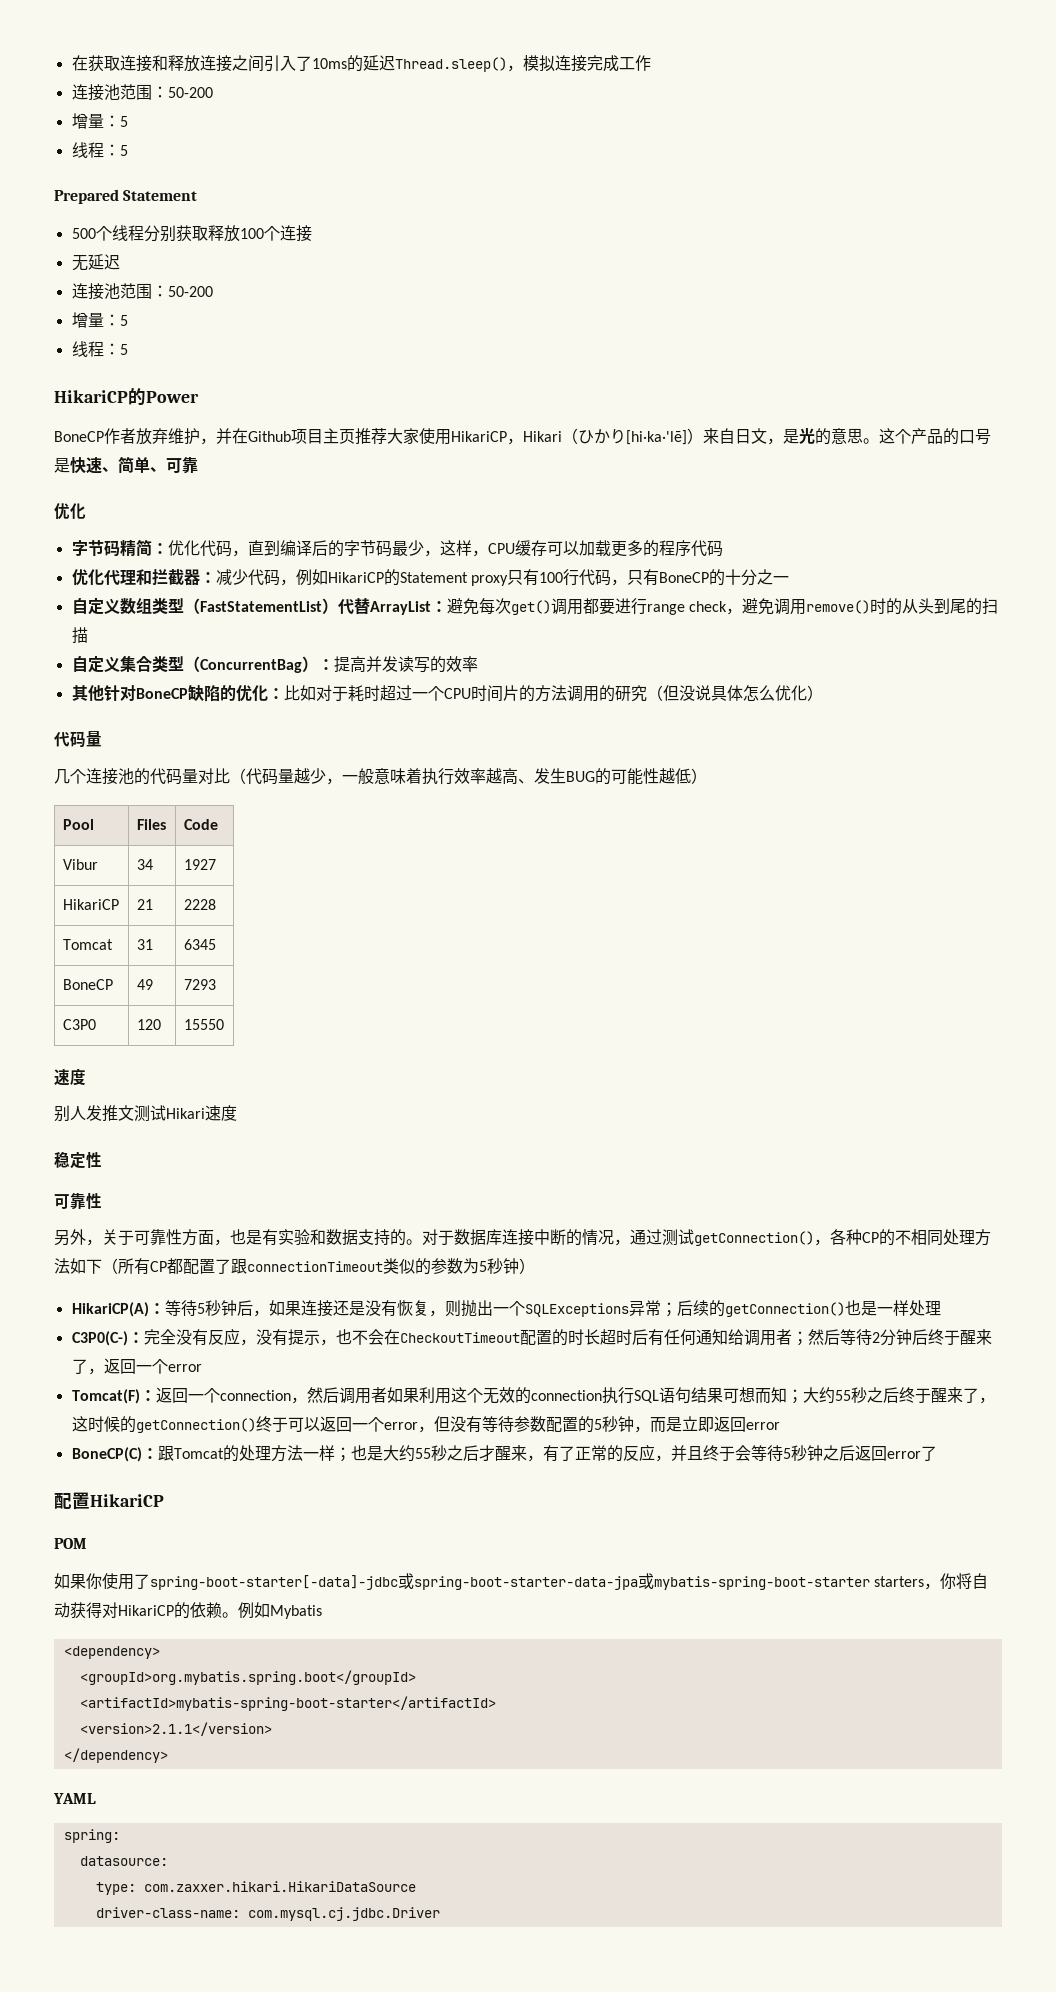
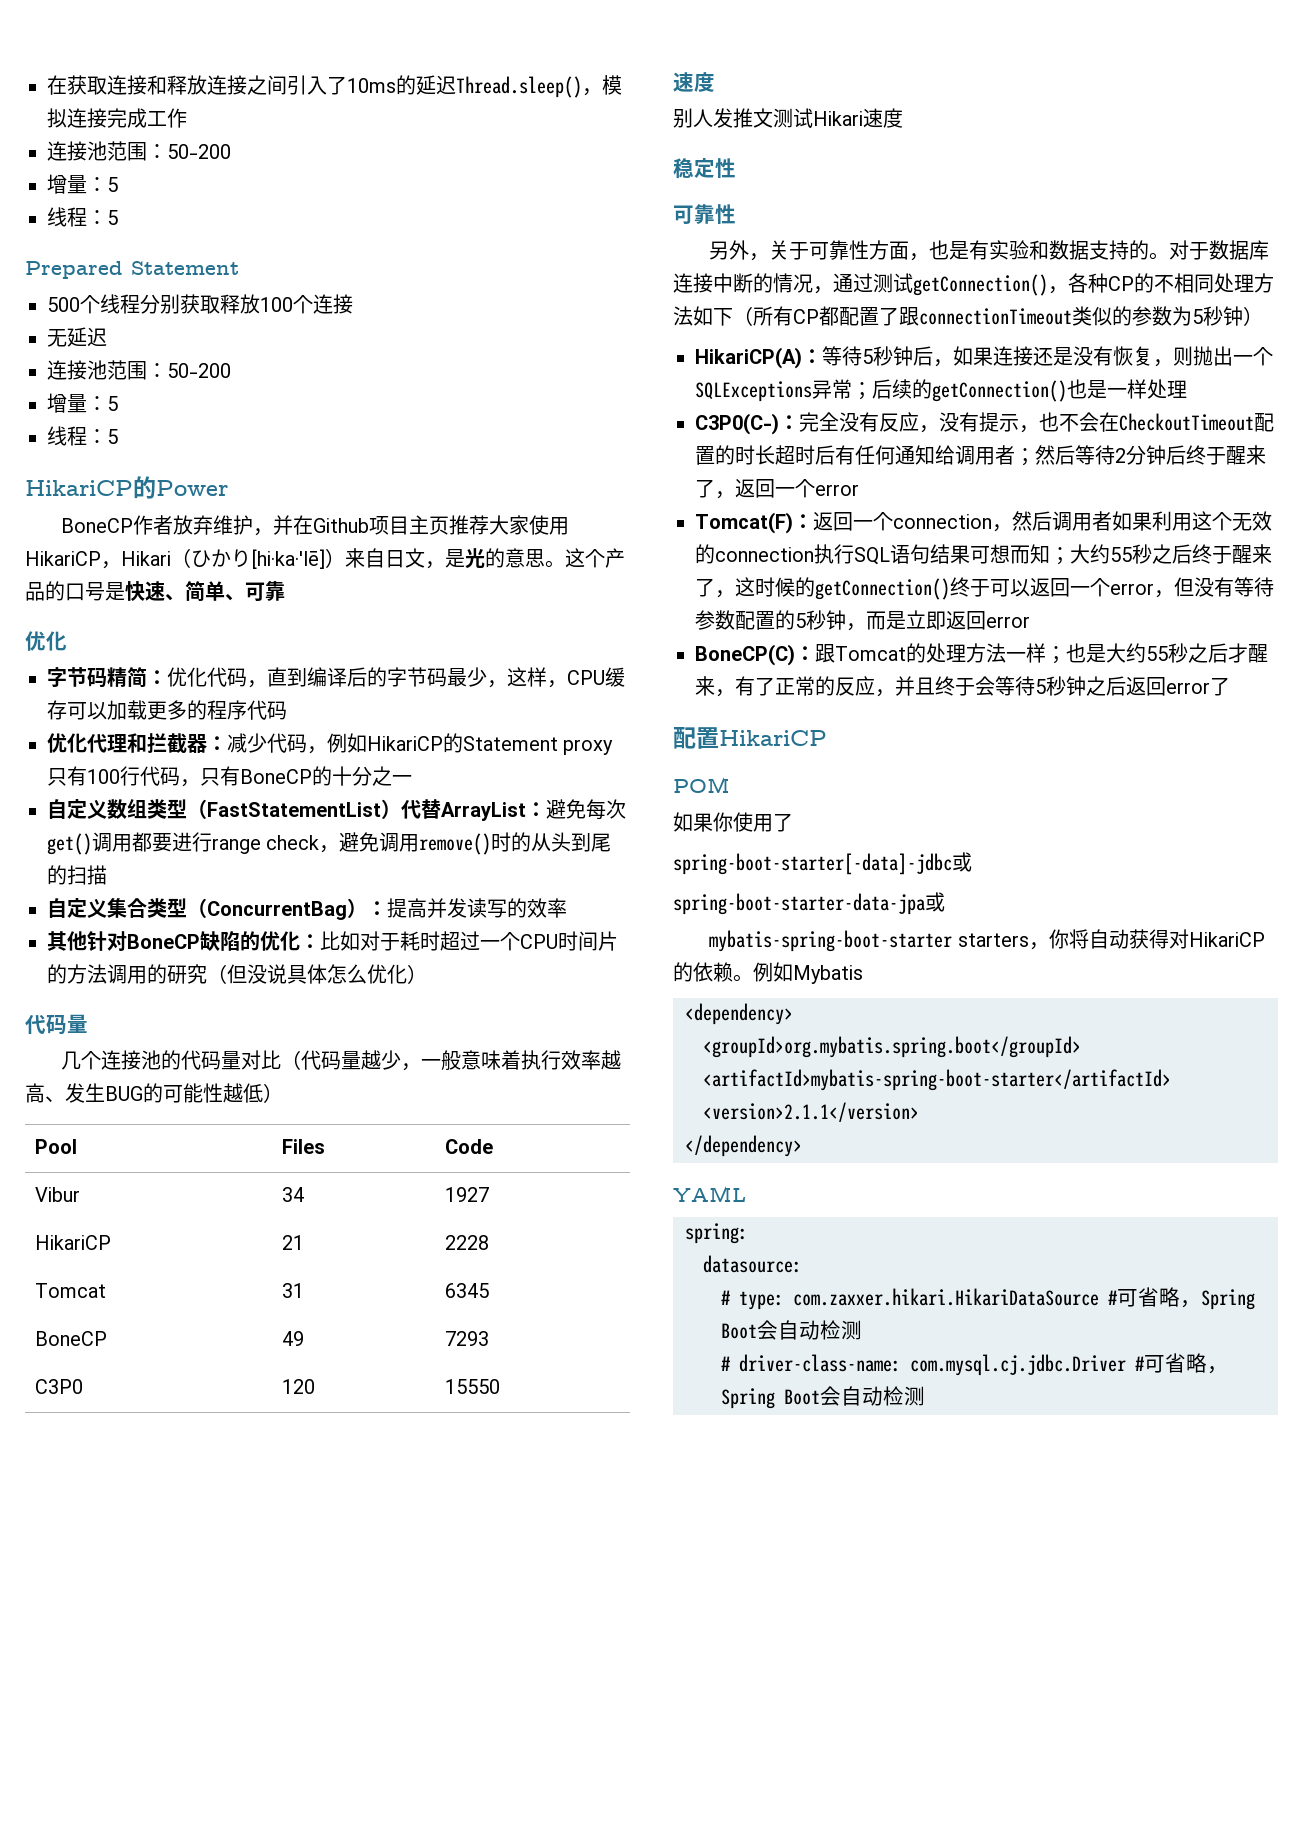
- 如果你使用了spring-boot-starter[-data]-jdbc或spring-boot-starter-data-jpa或mybatis-spring-boot-starter starters，你将自动获得对HikariCP的依赖。
+ 如果你使用了
+ spring-boot-starter[-data]-jdbc或
+ spring-boot-starter-data-jpa或
+ mybatis-spring-boot-starter starters，你将自动获得对HikariCP的依赖。
- type: com.zaxxer.hikari.HikariDataSource
- driver-class-name: com.mysql.cj.jdbc.Driver
+ # type: com.zaxxer.hikari.HikariDataSource #可省略，Spring Boot会自动检测
+ # driver-class-name: com.mysql.cj.jdbc.Driver #可省略，Spring Boot会自动检测

